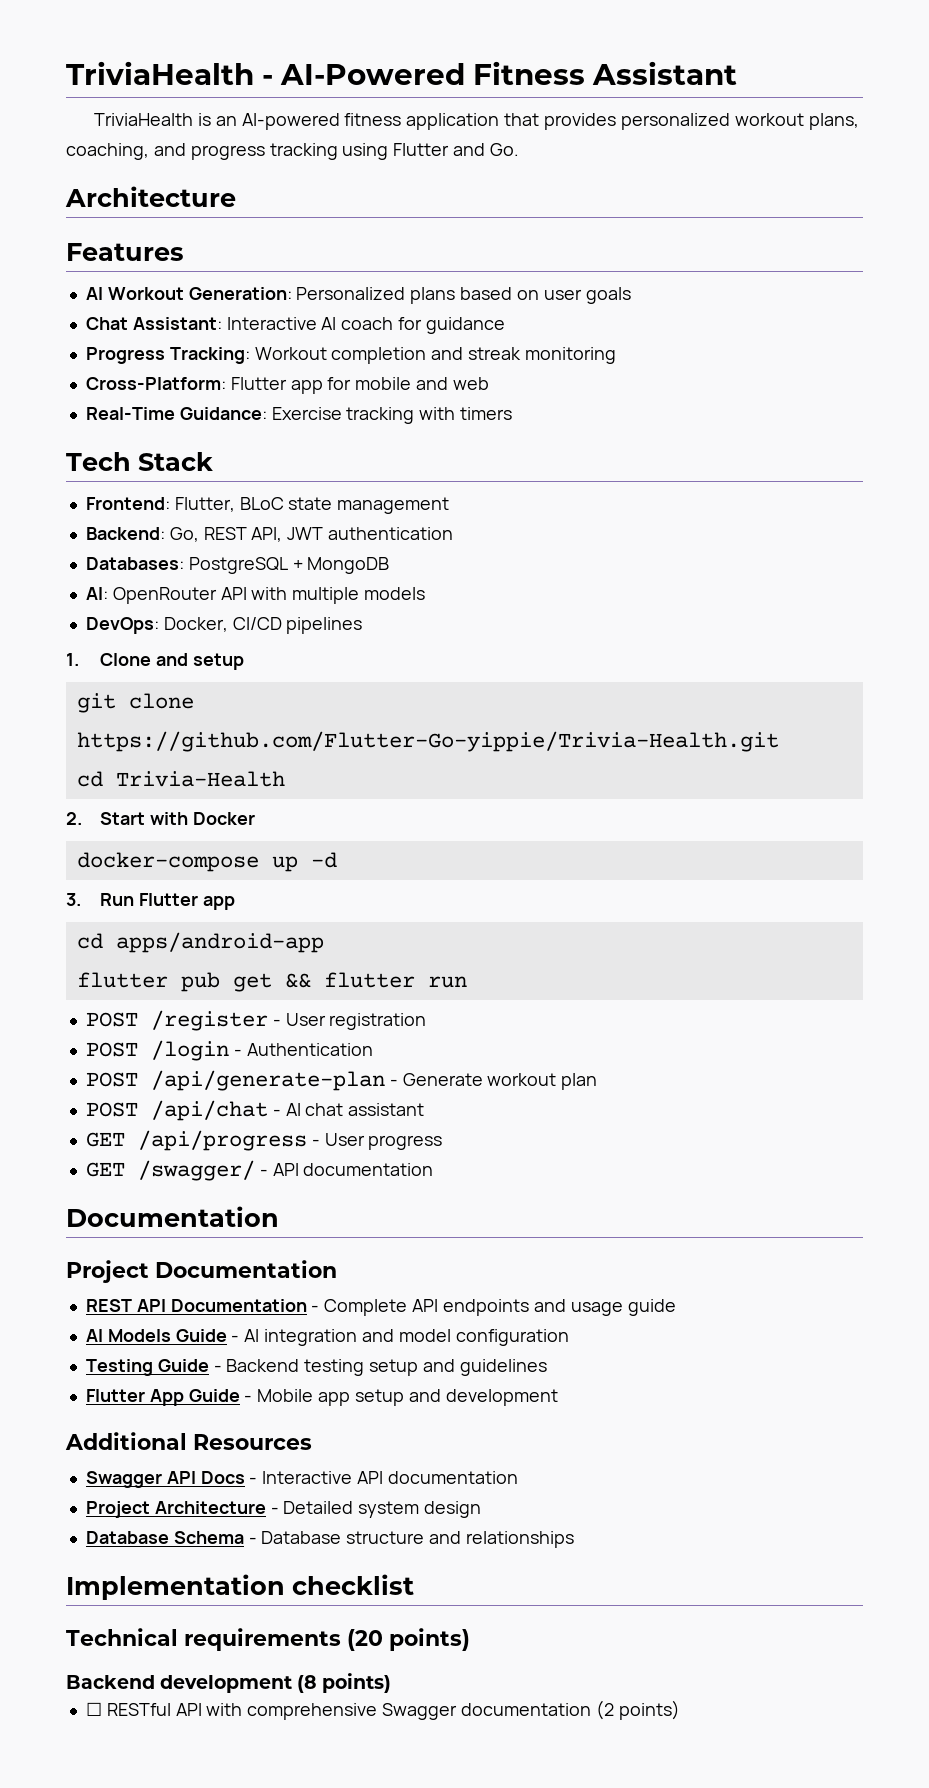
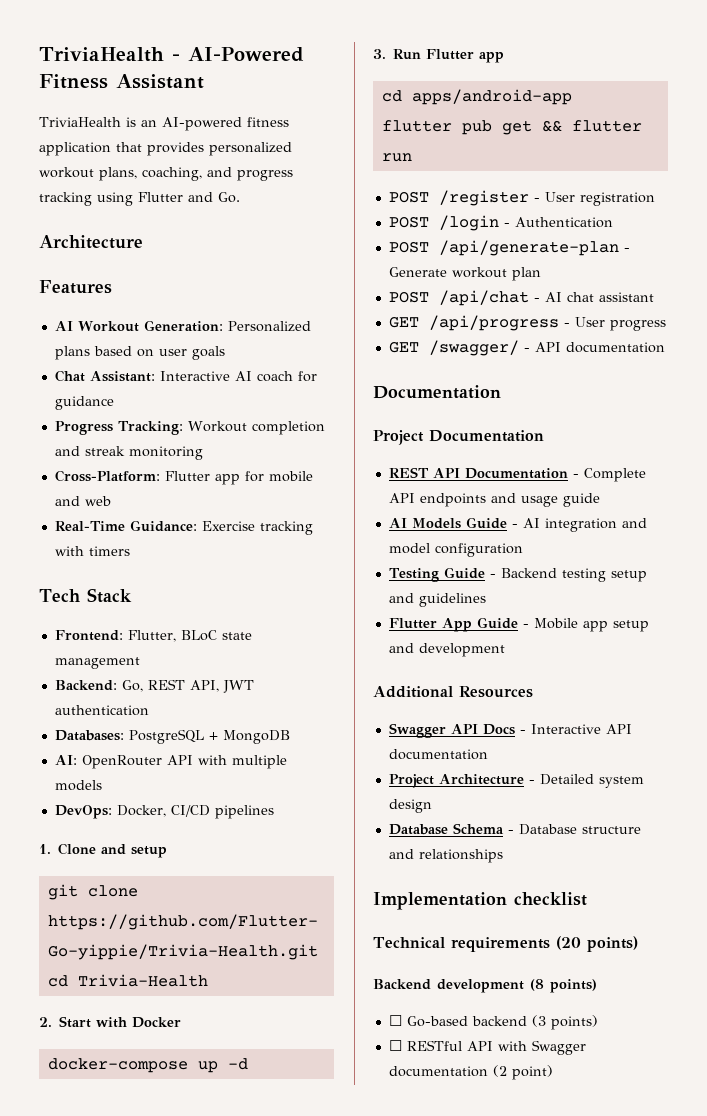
+ ☐ Go-based backend (3 points)
- ☐ RESTful API with comprehensive Swagger documentation (2 points)
+ ☐ RESTful API with Swagger documentation (2 point)

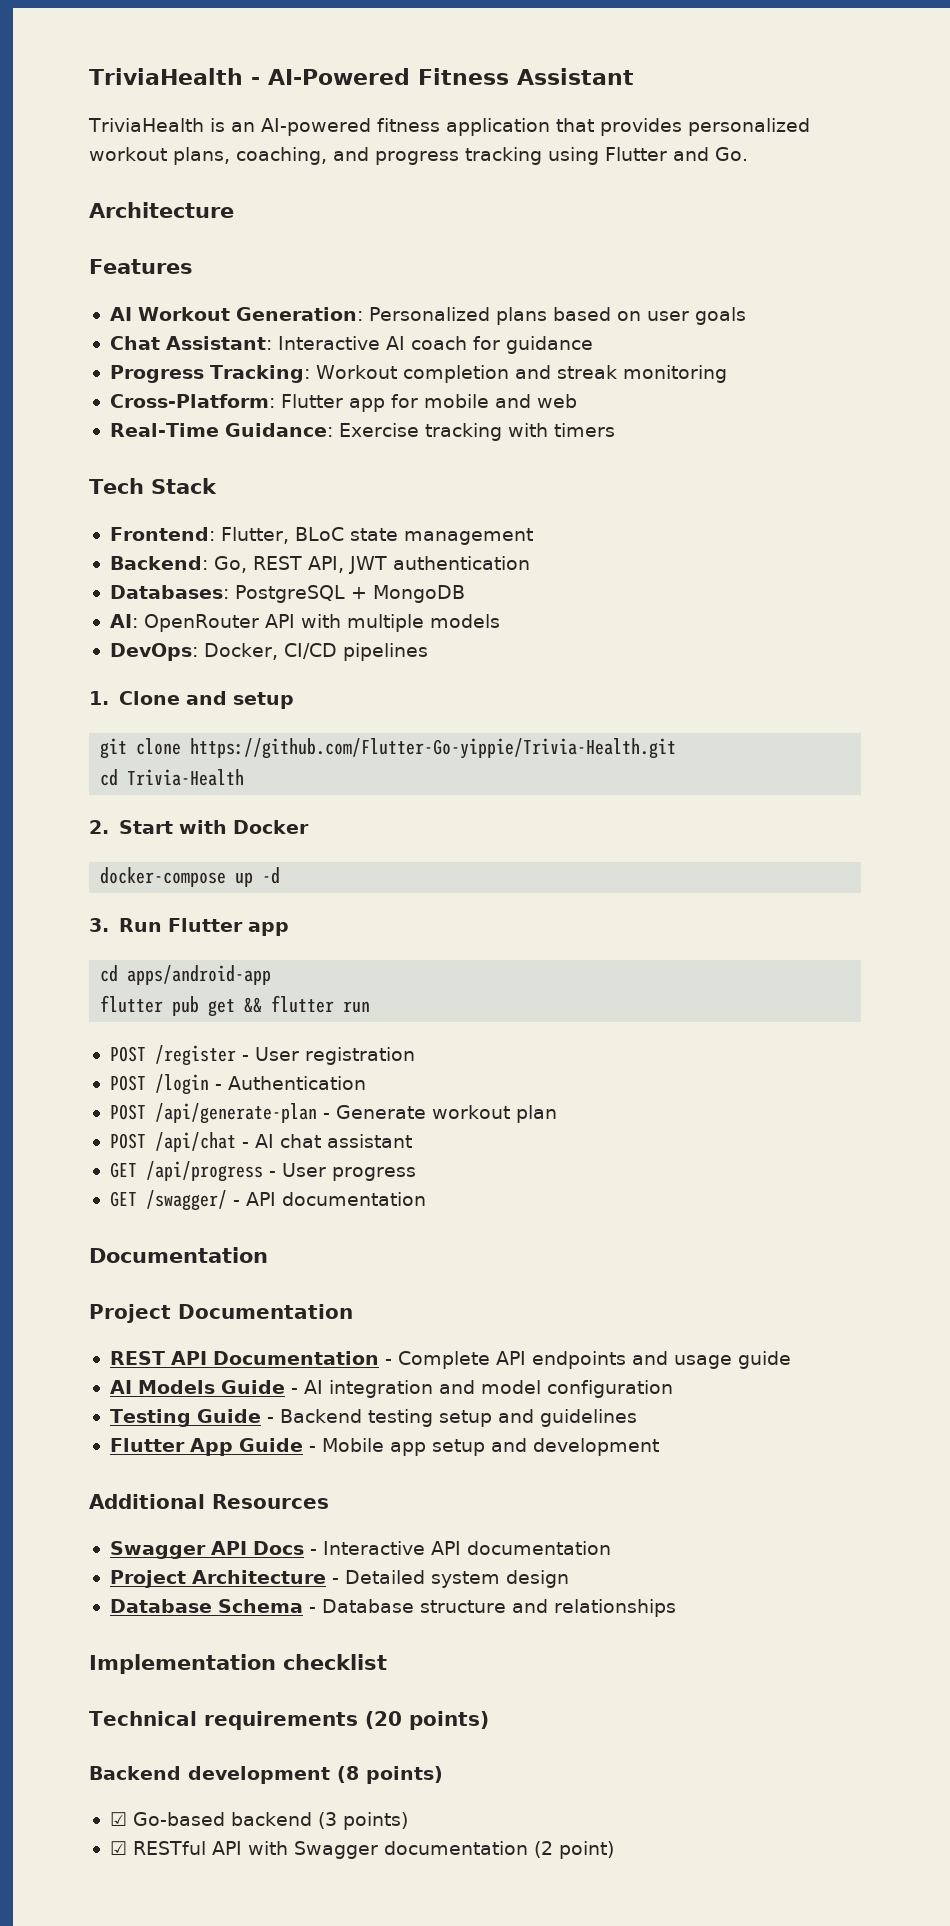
- ☐ Go-based backend (3 points)
+ ☑ Go-based backend (3 points)
- ☐ RESTful API with Swagger documentation (2 point)
+ ☑ RESTful API with Swagger documentation (2 point)

